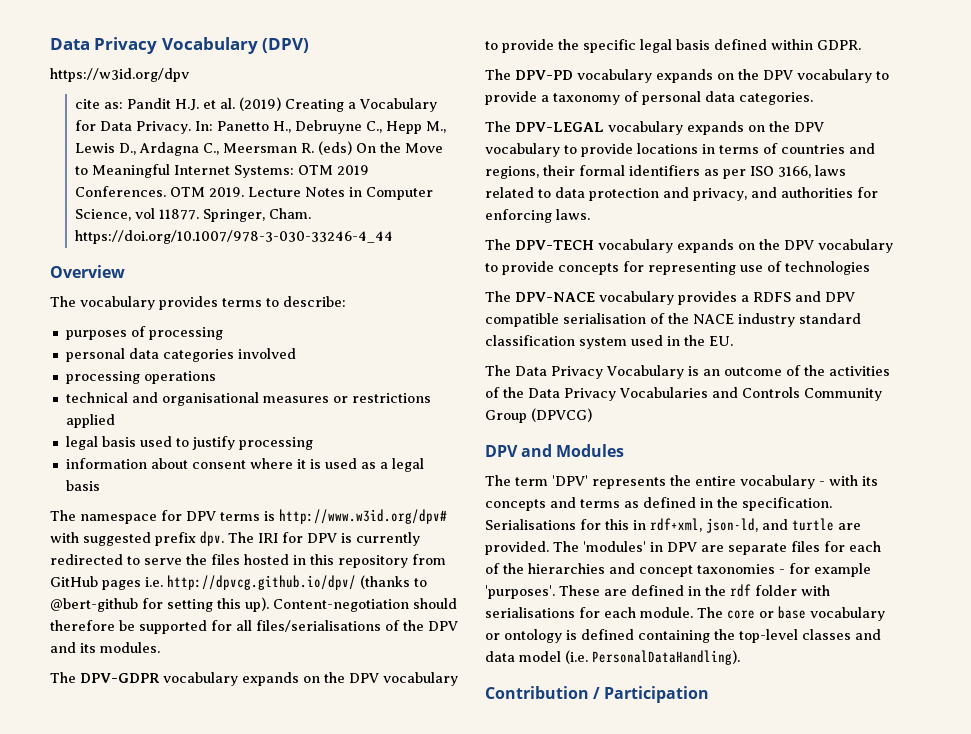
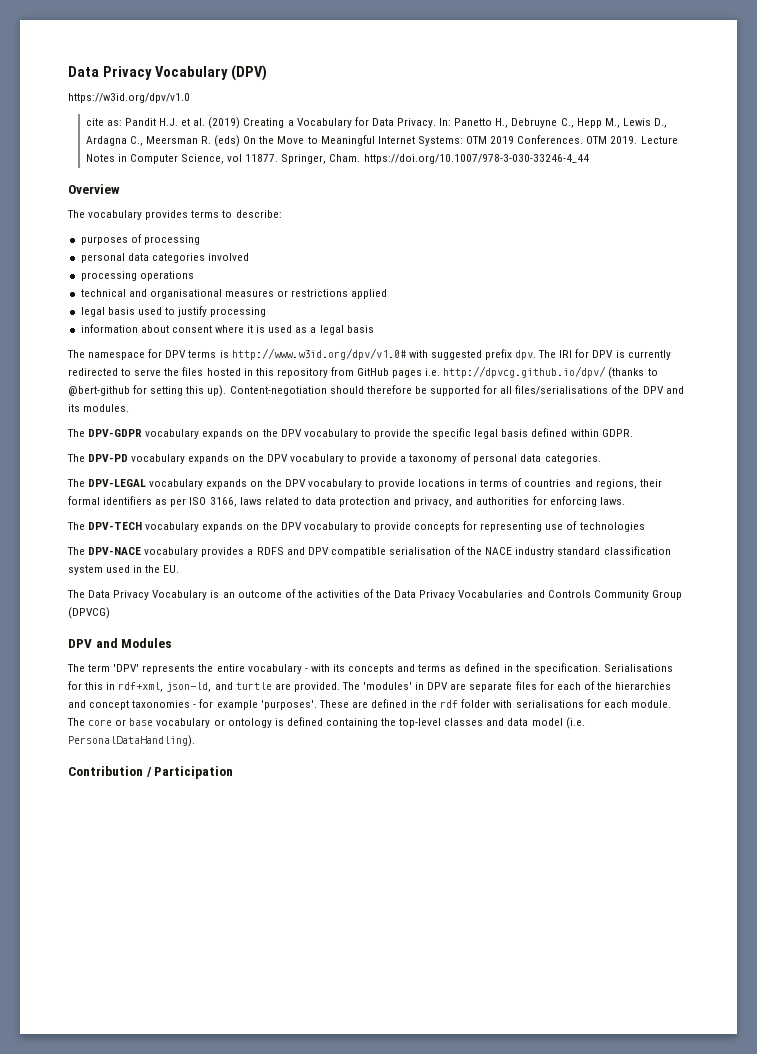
- https://w3id.org/dpv
+ https://w3id.org/dpv/v1.0
- The namespace for DPV terms is http://www.w3id.org/dpv# with suggested prefix dpv.
+ The namespace for DPV terms is http://www.w3id.org/dpv/v1.0# with suggested prefix dpv.

